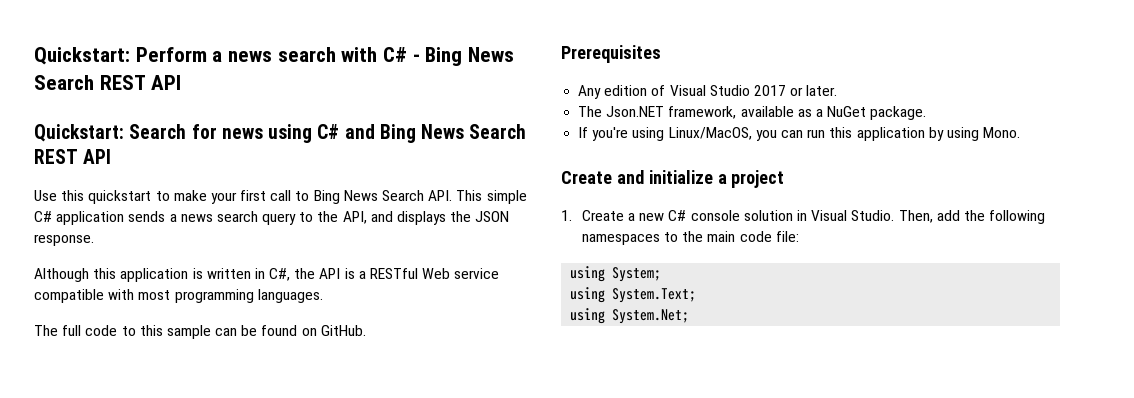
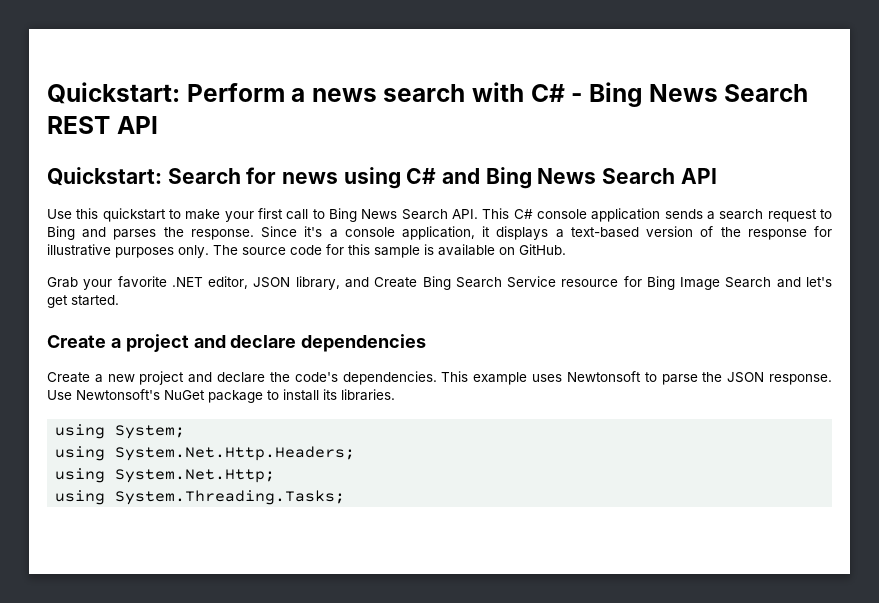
- Quickstart: Search for news using C# and Bing News Search REST API
+ Quickstart: Search for news using C# and Bing News Search API
- Use this quickstart to make your first call to Bing News Search API. This simple C# application sends a news search query to the API, and displays the JSON response.
- Although this application is written in C#, the API is a RESTful Web service compatible with most programming languages.
- The full code to this sample can be found on GitHub.
- Prerequisites
- Any edition of Visual Studio 2017 or later.
- The Json.NET framework, available as a NuGet package.
- If you're using Linux/MacOS, you can run this application by using Mono.
- Create and initialize a project
- 1. Create a new C# console solution in Visual Studio. Then, add the following namespaces to the main code file:
+ Use this quickstart to make your first call to Bing News Search API. This C# console application sends a search request to Bing and parses the response. Since it's a console application, it displays a text-based version of the response for illustrative purposes only. The source code for this sample is available on GitHub.
+ Grab your favorite .NET editor, JSON library, and Create Bing Search Service resource for Bing Image Search and let's get started.
+ Create a project and declare dependencies
+ Create a new project and declare the code's dependencies. This example uses Newtonsoft to parse the JSON response. Use Newtonsoft's NuGet package to install its libraries.
- using System.Text;
- using System.Net;
+ using System.Net.Http.Headers;
+ using System.Net.Http;
+ using System.Threading.Tasks;

